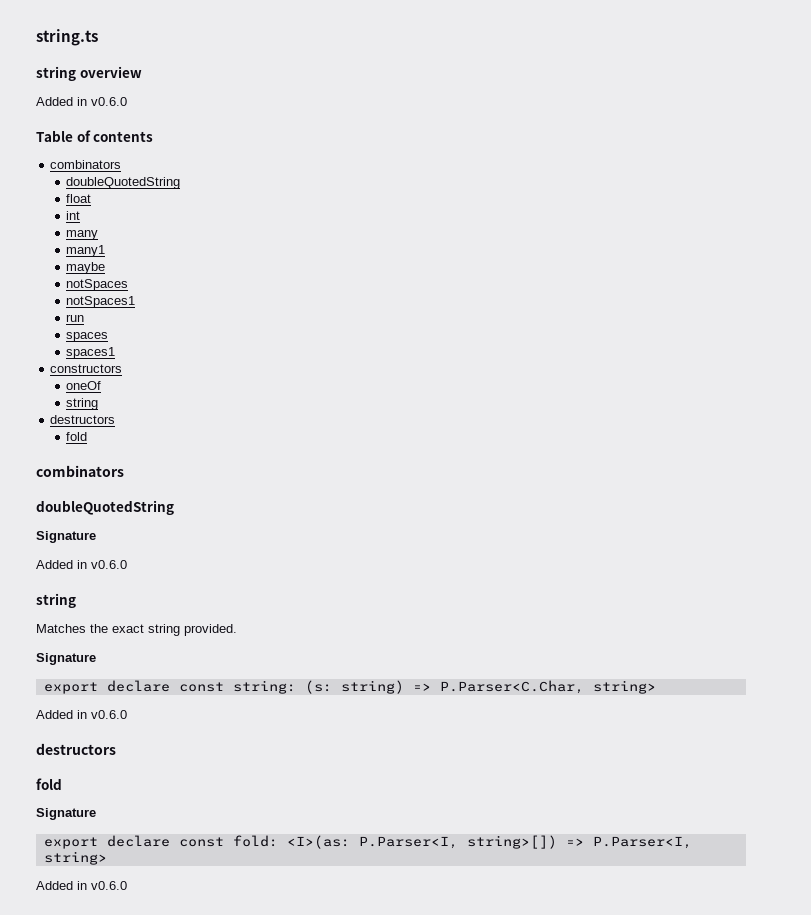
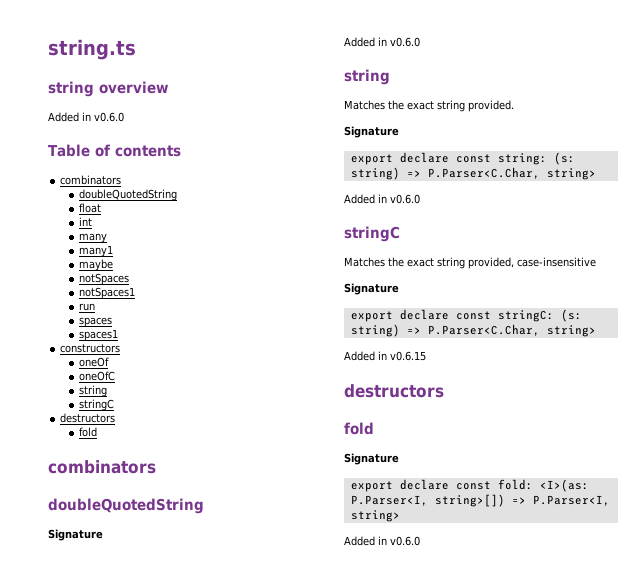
  oneOf
+ oneOfC
  string
+ stringC
  export declare const string: (s: string) => P.Parser<C.Char, string>
  Added in v0.6.0
+ stringC
+ Matches the exact string provided, case-insensitive
+ Signature
+ export declare const stringC: (s: string) => P.Parser<C.Char, string>
+ Added in v0.6.15

